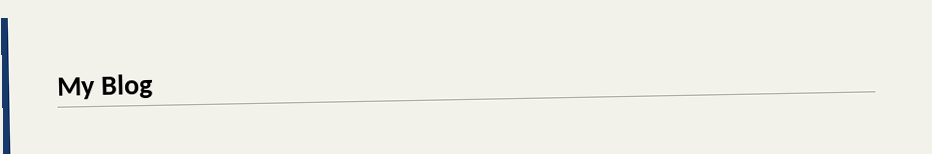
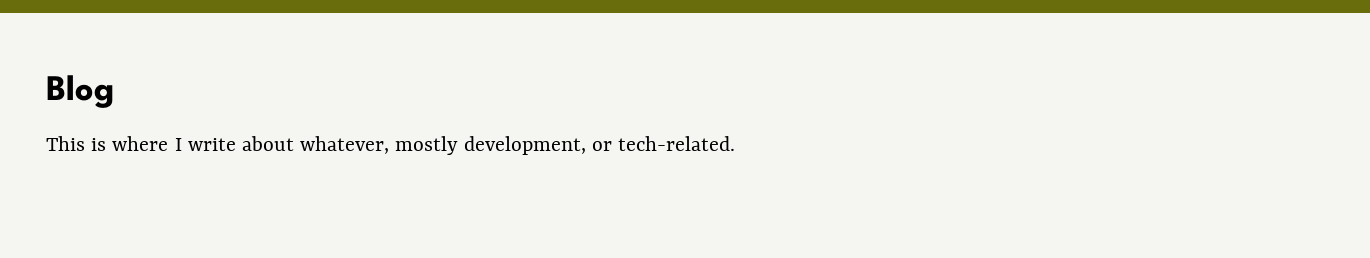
- My Blog
+ Blog
+ This is where I write about whatever, mostly development, or tech-related.

